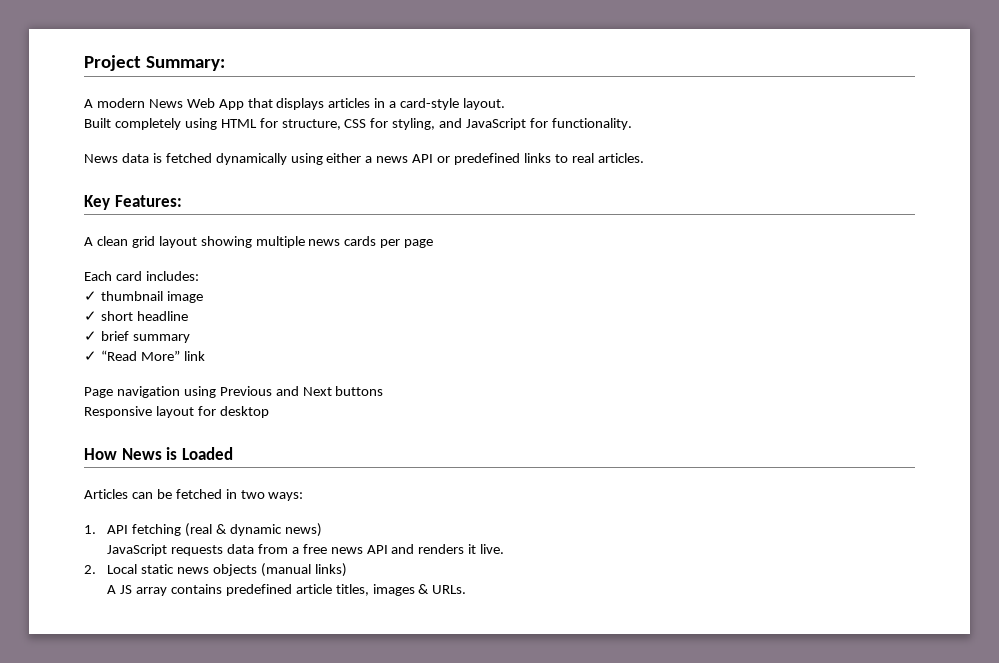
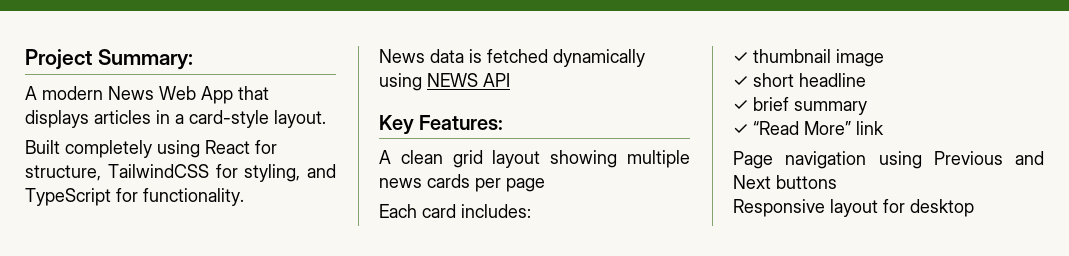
- Built completely using HTML for structure, CSS for styling, and JavaScript for functionality.
+ Built completely using React for structure, TailwindCSS for styling, and TypeScript for functionality.
- News data is fetched dynamically using either a news API or predefined links to real articles.
+ News data is fetched dynamically using NEWS API
- How News is Loaded
- Articles can be fetched in two ways:
- 1. API fetching (real & dynamic news)
- JavaScript requests data from a free news API and renders it live.
- 2. Local static news objects (manual links)
- A JS array contains predefined article titles, images & URLs.

